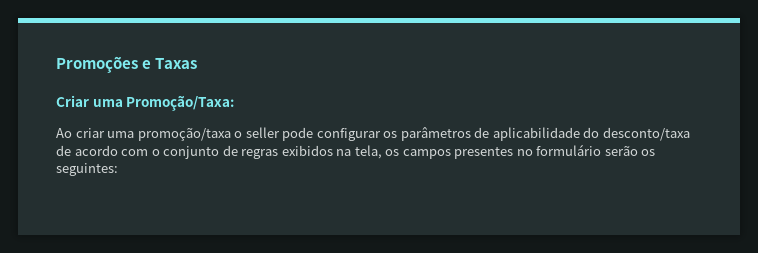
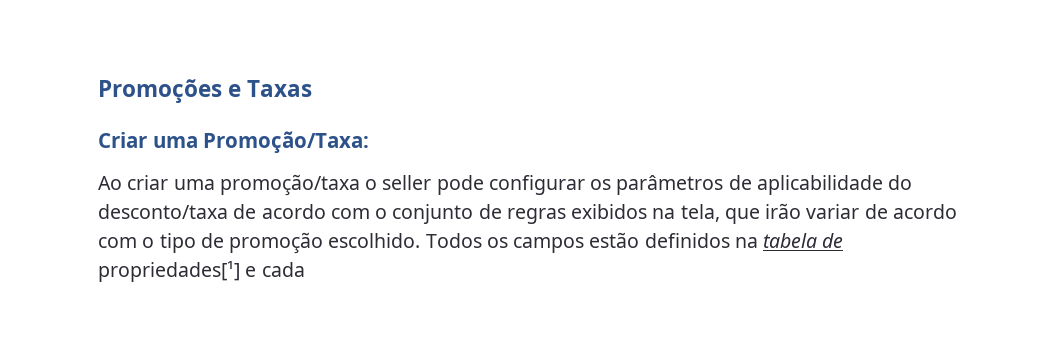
- Ao criar uma promoção/taxa o seller pode configurar os parâmetros de aplicabilidade do desconto/taxa de acordo com o conjunto de regras exibidos na tela, os campos presentes no formulário serão os seguintes:
+ Ao criar uma promoção/taxa o seller pode configurar os parâmetros de aplicabilidade do desconto/taxa de acordo com o conjunto de regras exibidos na tela, que irão variar de acordo com o tipo de promoção escolhido. Todos os campos estão definidos na tabela de propriedades[¹] e cada

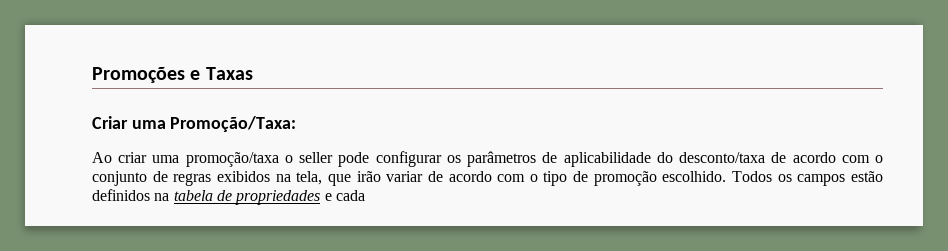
- Todos os campos estão definidos na tabela de propriedades[¹] e cada
+ Todos os campos estão definidos na tabela de propriedades e cada

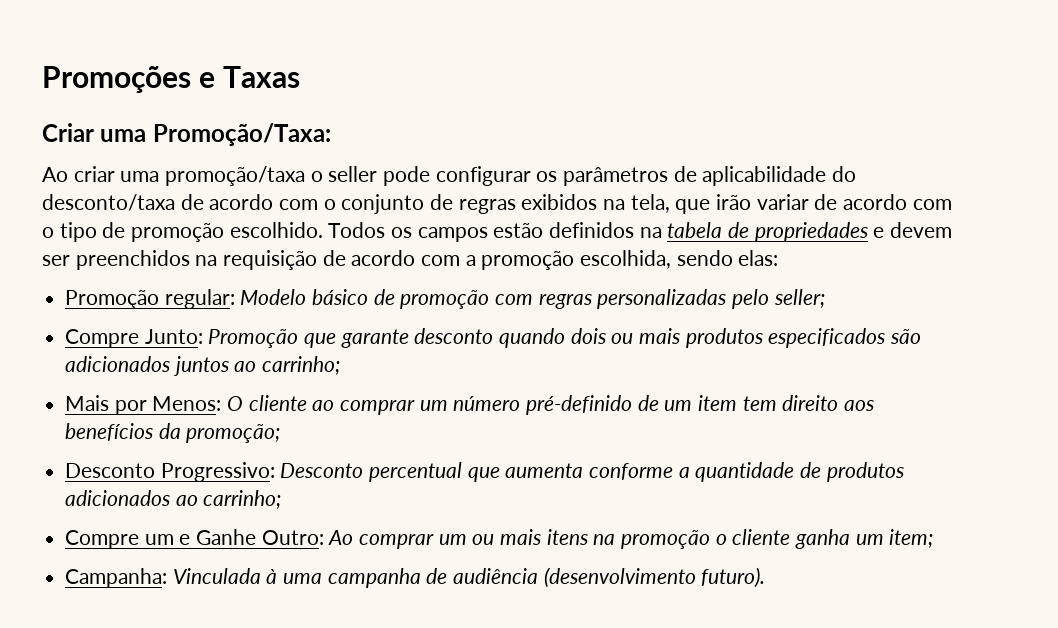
- Todos os campos estão definidos na tabela de propriedades e cada
+ Todos os campos estão definidos na tabela de propriedades e devem ser preenchidos na requisição de acordo com a promoção escolhida, sendo elas:
+ Promoção regular: Modelo básico de promoção com regras personalizadas pelo seller;
+ Compre Junto: Promoção que garante desconto quando dois ou mais produtos especificados são adicionados juntos ao carrinho;
+ Mais por Menos: O cliente ao comprar um número pré-definido de um item tem direito aos benefícios da promoção;
+ Desconto Progressivo: Desconto percentual que aumenta conforme a quantidade de produtos adicionados ao carrinho;
+ Compre um e Ganhe Outro: Ao comprar um ou mais itens na promoção o cliente ganha um item;
+ Campanha: Vinculada à uma campanha de audiência (desenvolvimento futuro).

